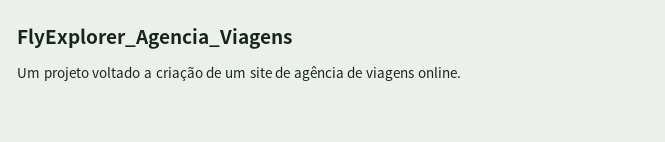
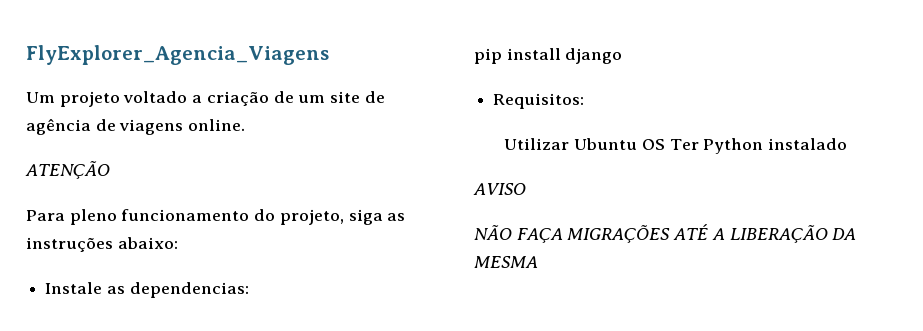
+ ATENÇÃO
+ Para pleno funcionamento do projeto, siga as instruções abaixo:
+ Instale as dependencias:
+ pip install django
+ Requisitos:
+ Utilizar Ubuntu OS Ter Python instalado
+ AVISO
+ NÃO FAÇA MIGRAÇÕES ATÉ A LIBERAÇÃO DA MESMA

